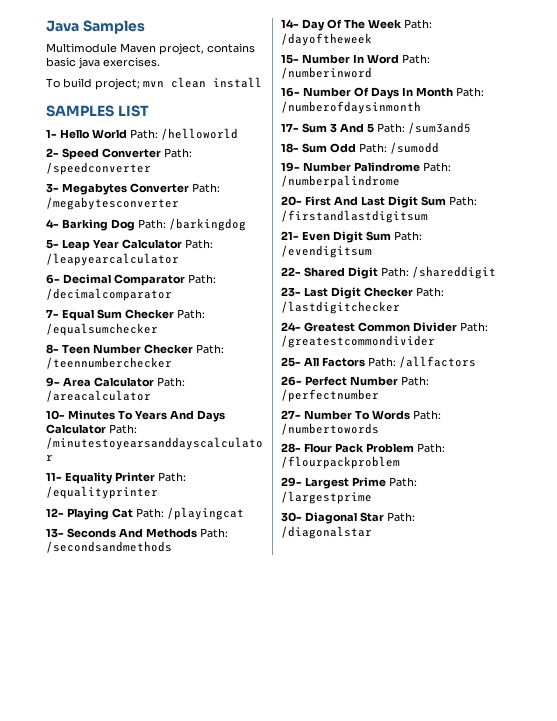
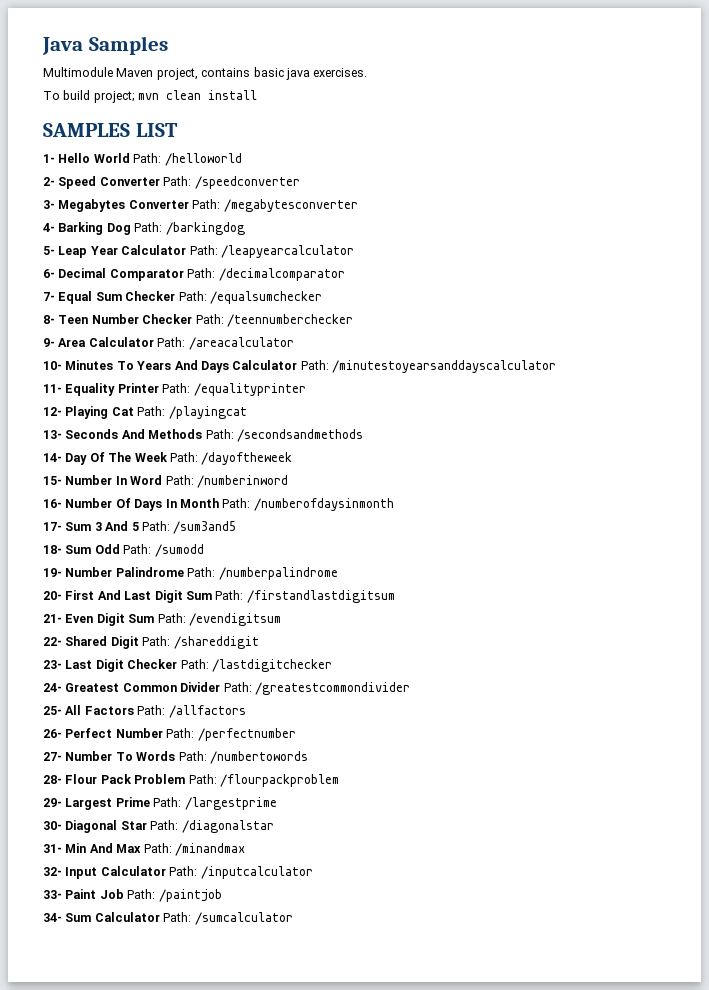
+ 31- Min And Max Path: /minandmax
+ 32- Input Calculator Path: /inputcalculator
+ 33- Paint Job Path: /paintjob
+ 34- Sum Calculator Path: /sumcalculator

